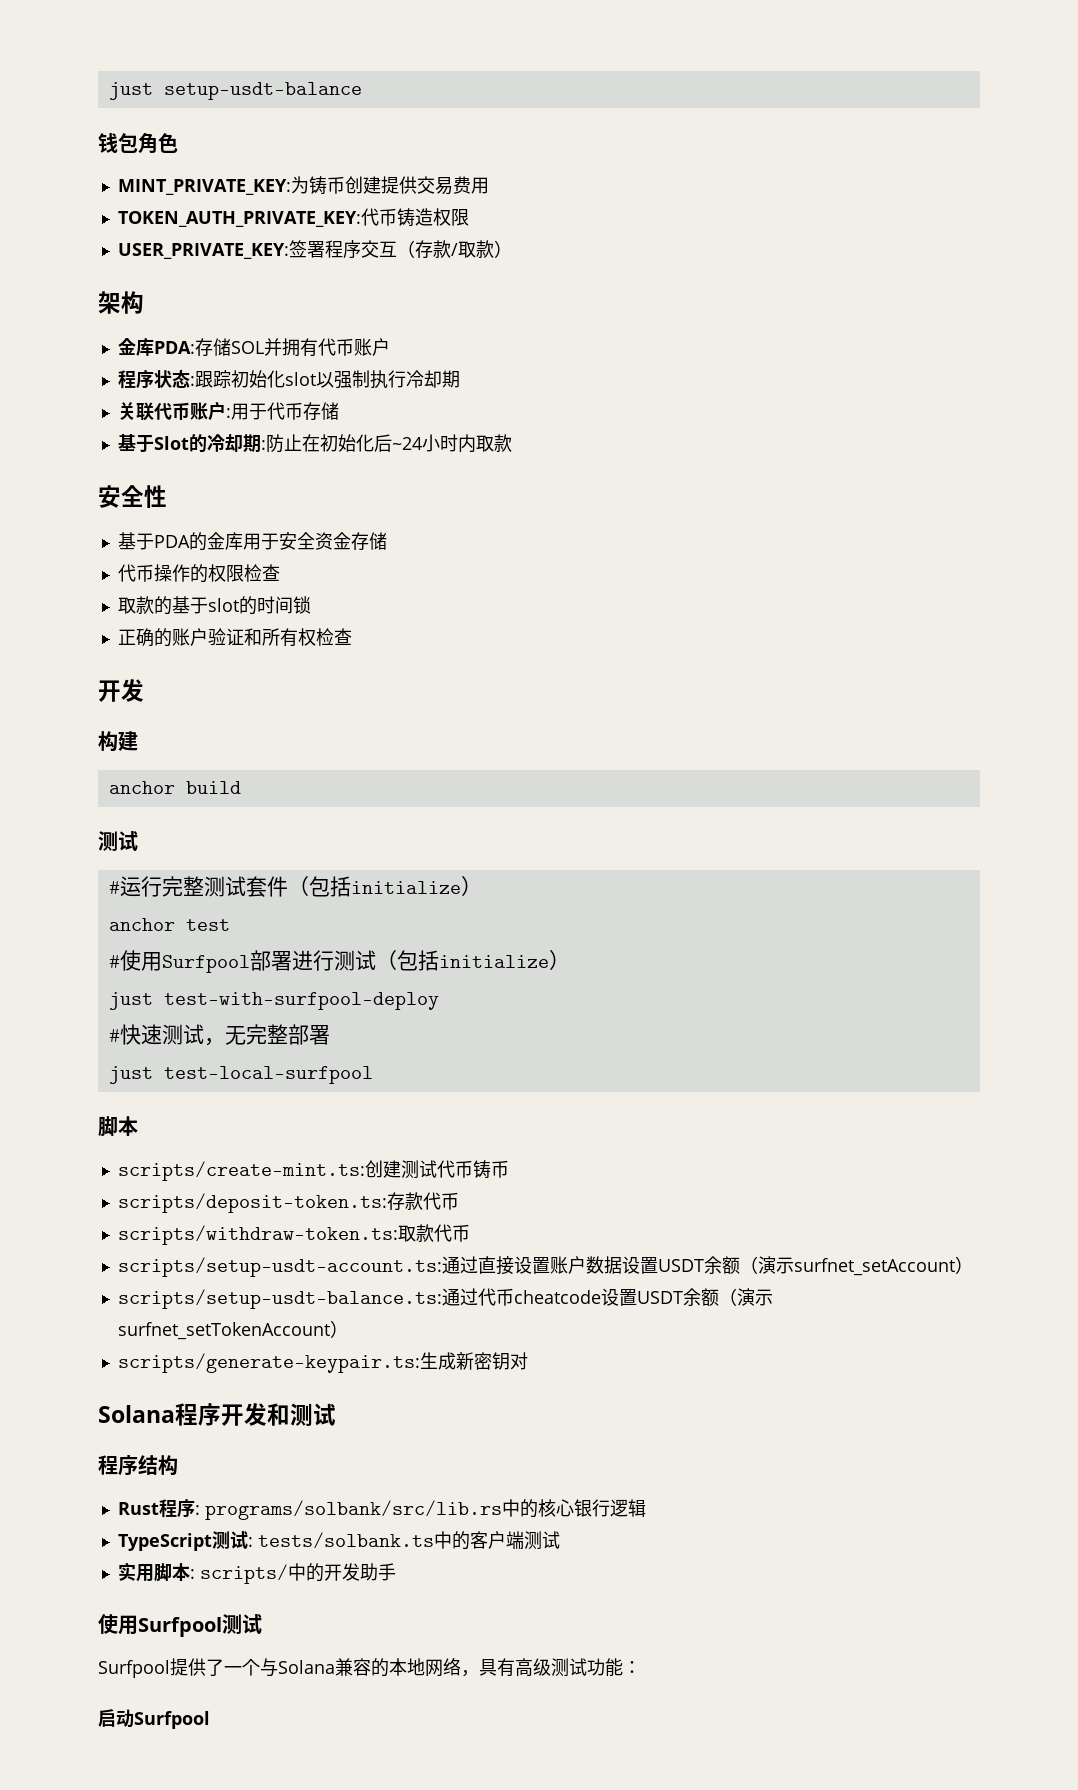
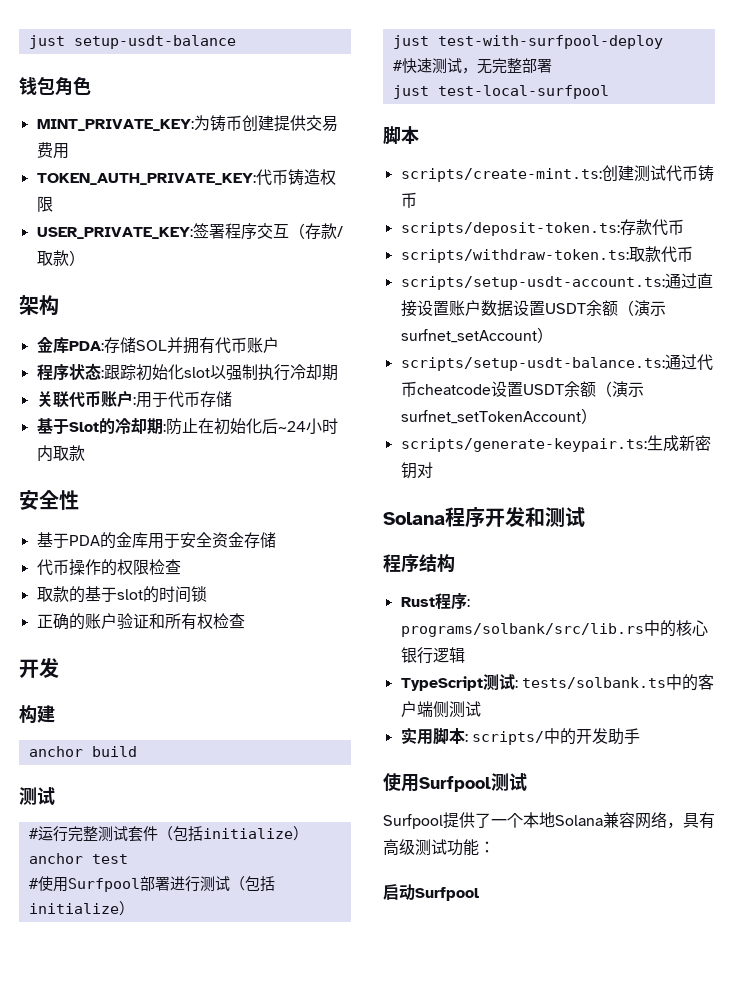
- TypeScript测试: tests/solbank.ts中的客户端测试
+ TypeScript测试: tests/solbank.ts中的客户端侧测试
- Surfpool提供了一个与Solana兼容的本地网络，具有高级测试功能：
+ Surfpool提供了一个本地Solana兼容网络，具有高级测试功能：

